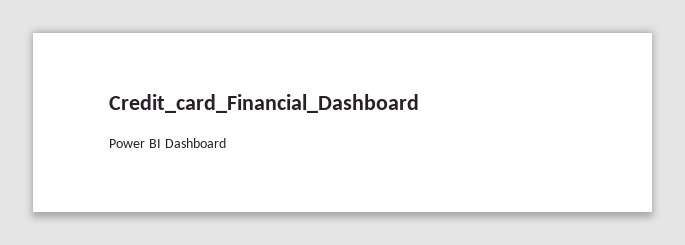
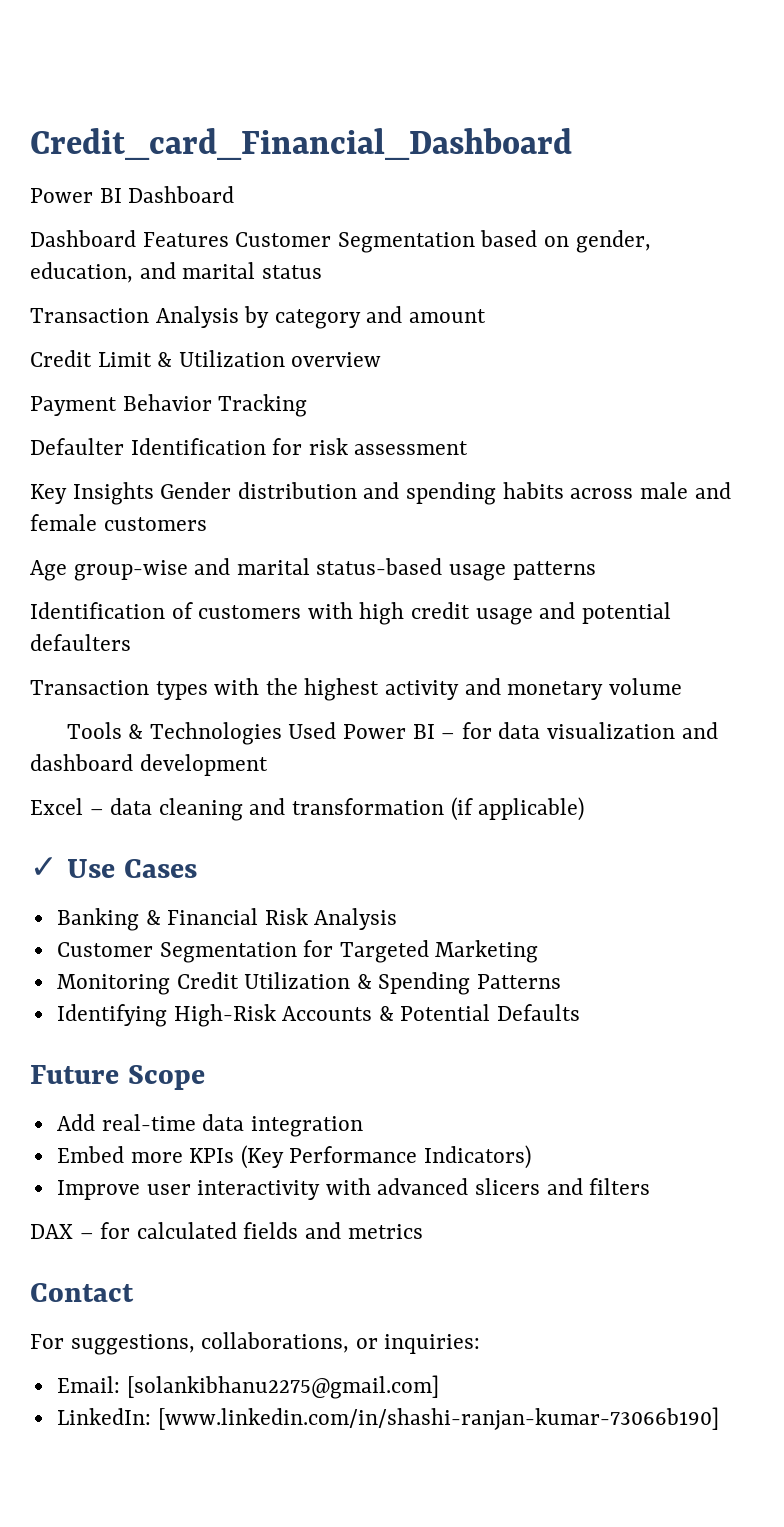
+ Dashboard Features Customer Segmentation based on gender, education, and marital status
+ Transaction Analysis by category and amount
+ Credit Limit & Utilization overview
+ Payment Behavior Tracking
+ Defaulter Identification for risk assessment
+ Key Insights Gender distribution and spending habits across male and female customers
+ Age group-wise and marital status-based usage patterns
+ Identification of customers with high credit usage and potential defaulters
+ Transaction types with the highest activity and monetary volume
+ Tools & Technologies Used Power BI – for data visualization and dashboard development
+ Excel – data cleaning and transformation (if applicable)
+ ✓ Use Cases
+ Banking & Financial Risk Analysis
+ Customer Segmentation for Targeted Marketing
+ Monitoring Credit Utilization & Spending Patterns
+ Identifying High-Risk Accounts & Potential Defaults
+ Future Scope
+ Add real-time data integration
+ Embed more KPIs (Key Performance Indicators)
+ Improve user interactivity with advanced slicers and filters
+ DAX – for calculated fields and metrics
+ Contact
+ For suggestions, collaborations, or inquiries:
+ Email: [solankibhanu2275@gmail.com]
+ LinkedIn: [www.linkedin.com/in/shashi-ranjan-kumar-73066b190]

